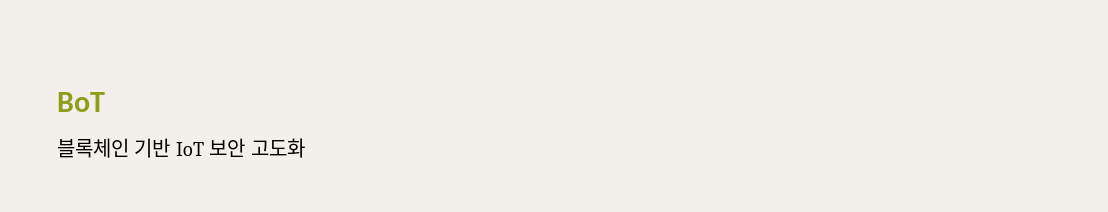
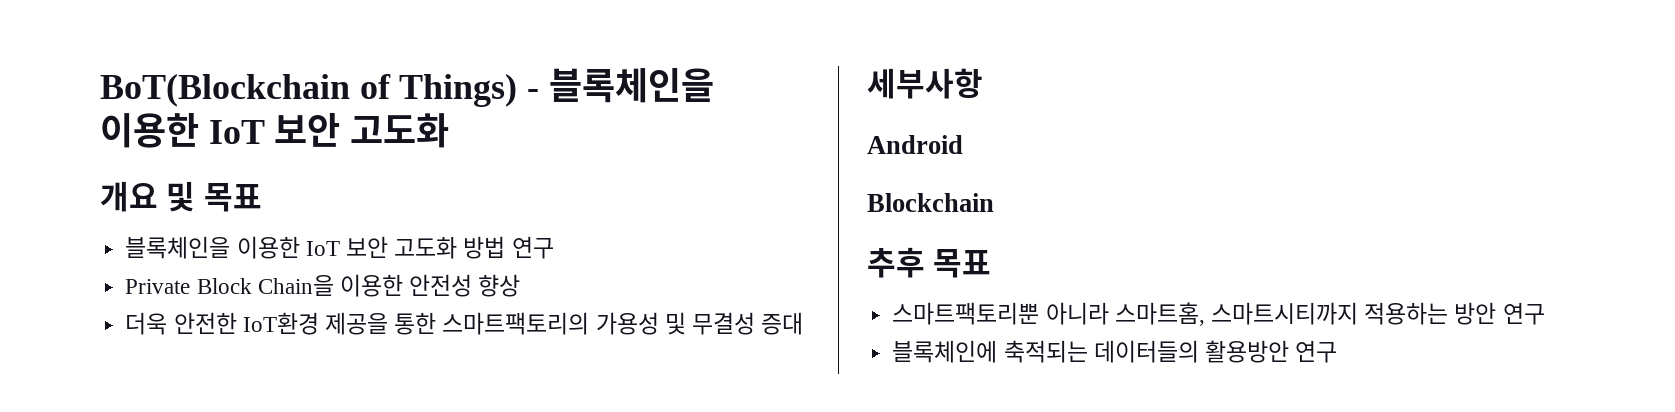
- BoT
- 블록체인 기반 IoT 보안 고도화
+ BoT(Blockchain of Things) - 블록체인을 이용한 IoT 보안 고도화
+ 개요 및 목표
+ 블록체인을 이용한 IoT 보안 고도화 방법 연구
+ Private Block Chain을 이용한 안전성 향상
+ 더욱 안전한 IoT환경 제공을 통한 스마트팩토리의 가용성 및 무결성 증대
+ 세부사항
+ Android
+ Blockchain
+ 추후 목표
+ 스마트팩토리뿐 아니라 스마트홈, 스마트시티까지 적용하는 방안 연구
+ 블록체인에 축적되는 데이터들의 활용방안 연구

